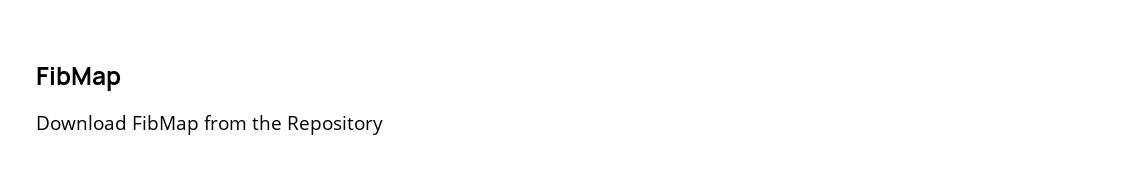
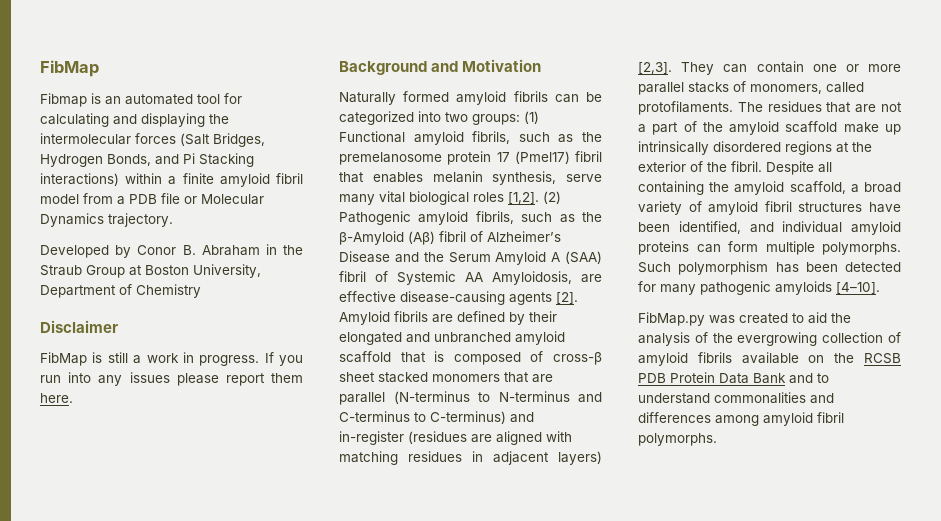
- Download FibMap from the Repository
+ Fibmap is an automated tool for calculating and displaying the intermolecular forces (Salt Bridges, Hydrogen Bonds, and Pi Stacking interactions) within a finite amyloid fibril model from a PDB file or Molecular Dynamics trajectory.
+ Developed by Conor B. Abraham in the Straub Group at Boston University, Department of Chemistry
+ Disclaimer
+ FibMap is still a work in progress. If you run into any issues please report them here.
+ Background and Motivation
+ Naturally formed amyloid fibrils can be categorized into two groups: (1) Functional amyloid fibrils, such as the premelanosome protein 17 (Pmel17) fibril that enables melanin synthesis, serve many vital biological roles [1,2]. (2) Pathogenic amyloid fibrils, such as the β-Amyloid (Aβ) fibril of Alzheimer’s Disease and the Serum Amyloid A (SAA) fibril of Systemic AA Amyloidosis, are effective disease-causing agents [2]. Amyloid fibrils are defined by their elongated and unbranched amyloid scaffold that is composed of cross-β sheet stacked monomers that are parallel (N-terminus to N-terminus and C-terminus to C-terminus) and in-register (residues are aligned with matching residues in adjacent layers) [2,3]. They can contain one or more parallel stacks of monomers, called protofilaments. The residues that are not a part of the amyloid scaffold make up intrinsically disordered regions at the exterior of the fibril. Despite all containing the amyloid scaffold, a broad variety of amyloid fibril structures have been identified, and individual amyloid proteins can form multiple polymorphs. Such polymorphism has been detected for many pathogenic amyloids [4–10].
+ FibMap.py was created to aid the analysis of the evergrowing collection of amyloid fibrils available on the RCSB PDB Protein Data Bank and to understand commonalities and differences among amyloid fibril polymorphs.

